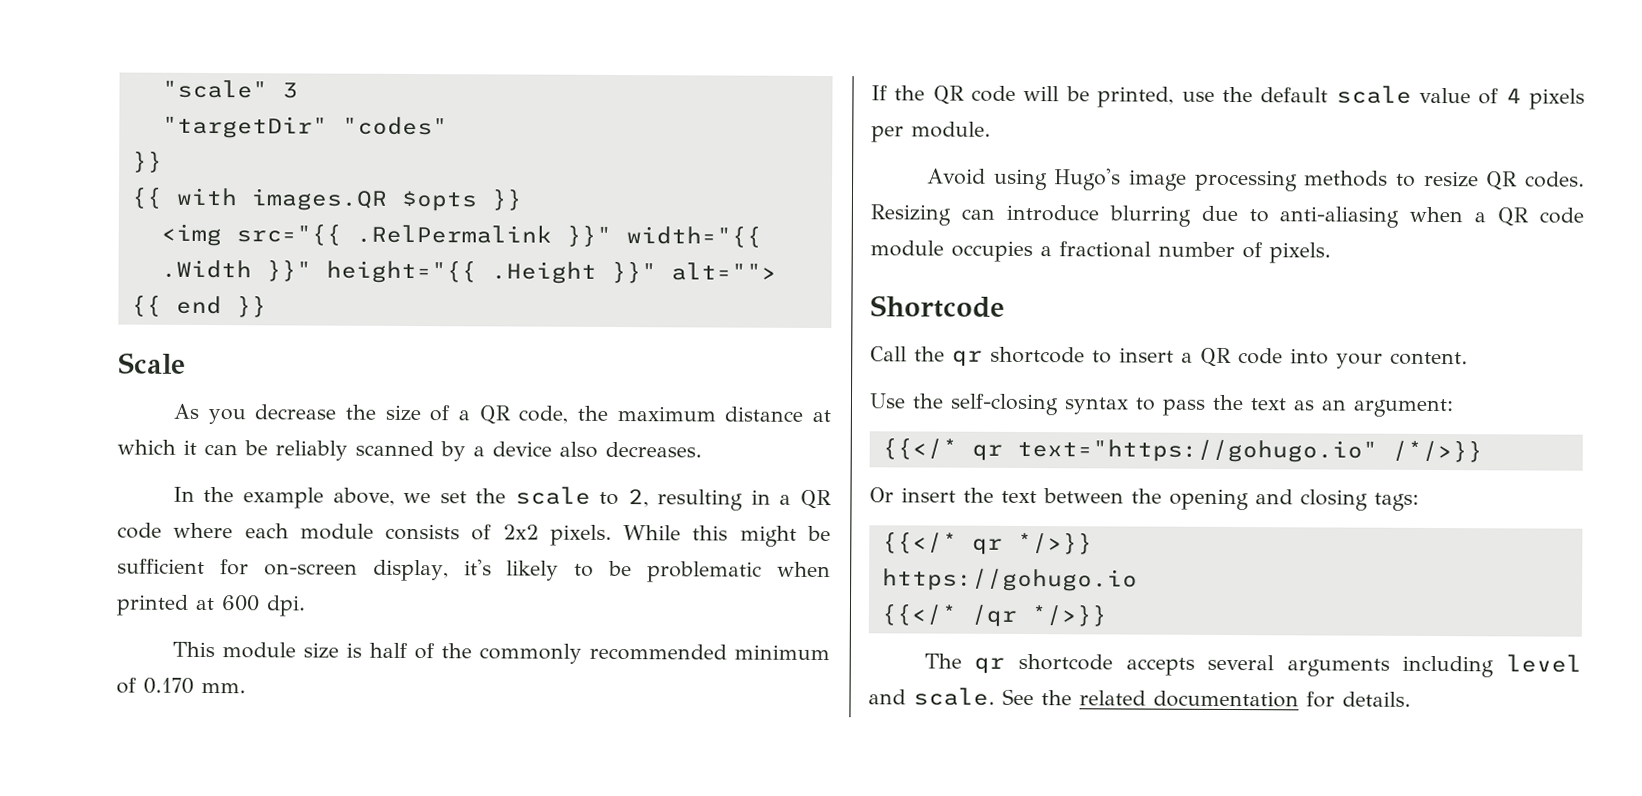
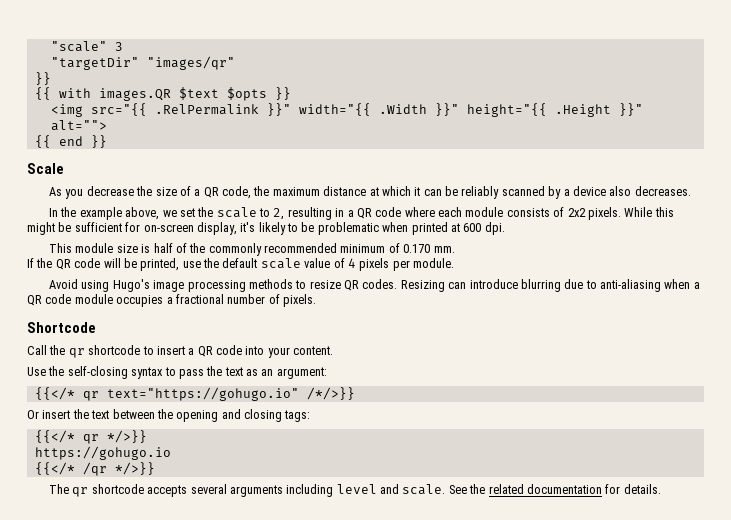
- "targetDir" "codes"
+ "targetDir" "images/qr"
- {{ with images.QR $opts }}
+ {{ with images.QR $text $opts }}

